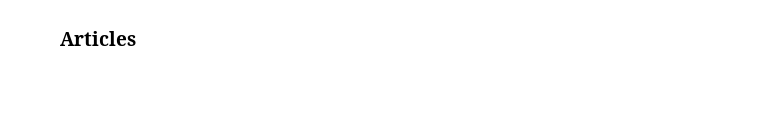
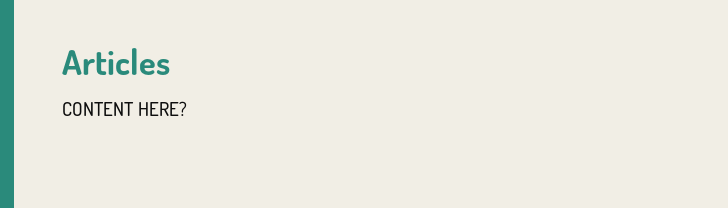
+ CONTENT HERE?

